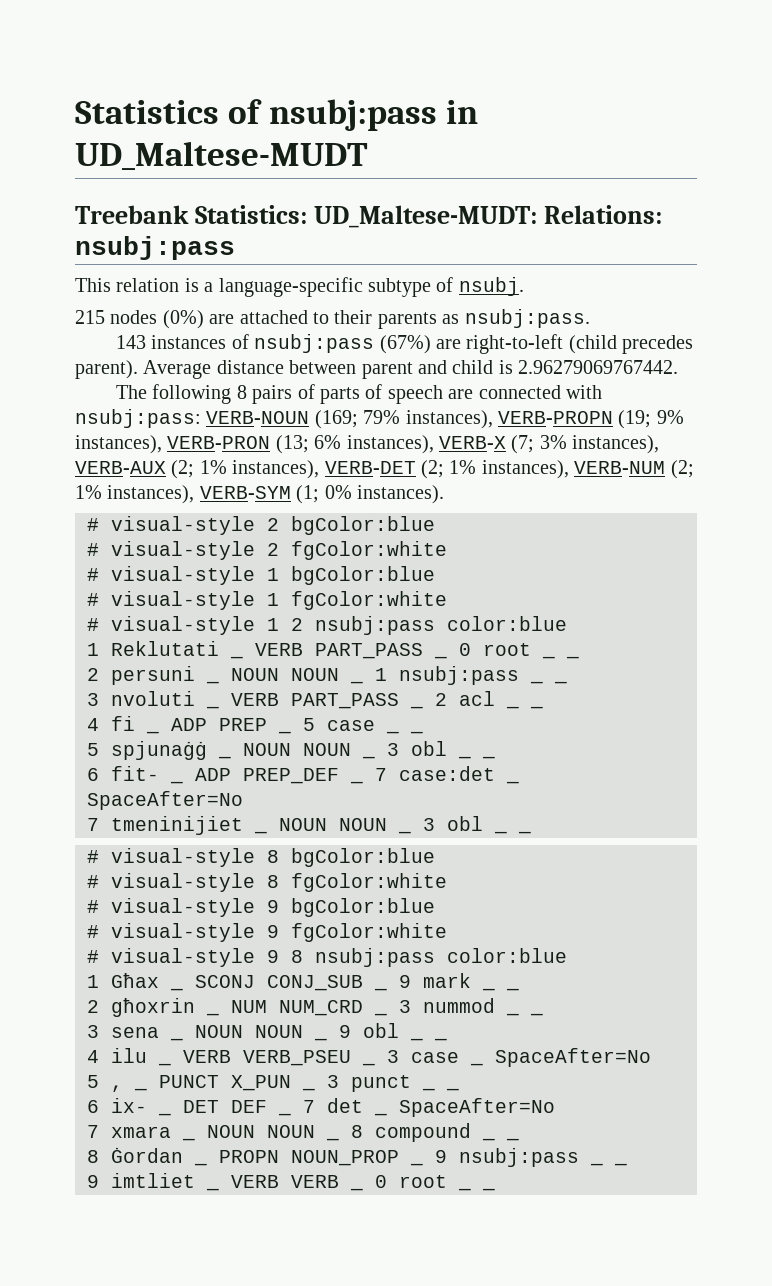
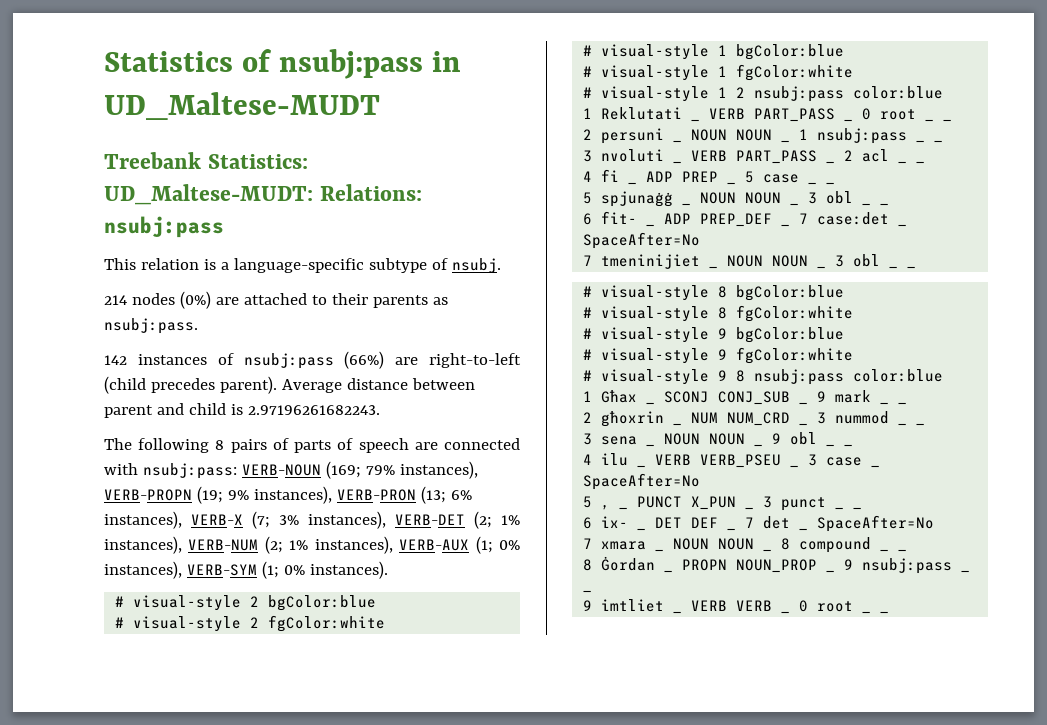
- 215 nodes (0%) are attached to their parents as nsubj:pass.
+ 214 nodes (0%) are attached to their parents as nsubj:pass.
- 143 instances of nsubj:pass (67%) are right-to-left (child precedes parent).
+ 142 instances of nsubj:pass (66%) are right-to-left (child precedes parent).
- Average distance between parent and child is 2.96279069767442.
+ Average distance between parent and child is 2.97196261682243.
- The following 8 pairs of parts of speech are connected with nsubj:pass: VERB-NOUN (169; 79% instances), VERB-PROPN (19; 9% instances), VERB-PRON (13; 6% instances), VERB-X (7; 3% instances), VERB-AUX (2; 1% instances), VERB-DET (2; 1% instances), VERB-NUM (2; 1% instances), VERB-SYM (1; 0% instances).
+ The following 8 pairs of parts of speech are connected with nsubj:pass: VERB-NOUN (169; 79% instances), VERB-PROPN (19; 9% instances), VERB-PRON (13; 6% instances), VERB-X (7; 3% instances), VERB-DET (2; 1% instances), VERB-NUM (2; 1% instances), VERB-AUX (1; 0% instances), VERB-SYM (1; 0% instances).

